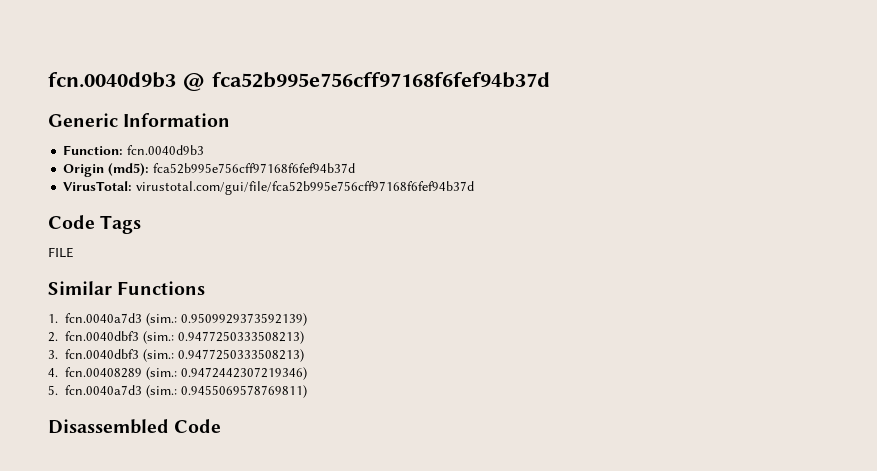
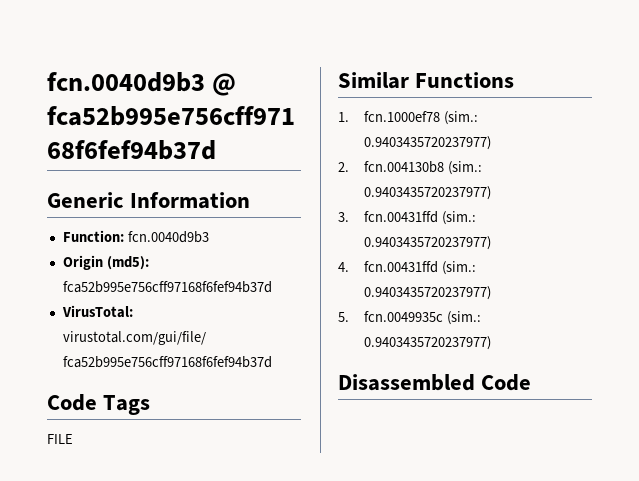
- 1. fcn.0040a7d3 (sim.: 0.9509929373592139)
- 2. fcn.0040dbf3 (sim.: 0.9477250333508213)
- 3. fcn.0040dbf3 (sim.: 0.9477250333508213)
- 4. fcn.00408289 (sim.: 0.9472442307219346)
- 5. fcn.0040a7d3 (sim.: 0.9455069578769811)
+ 1. fcn.1000ef78 (sim.: 0.9403435720237977)
+ 2. fcn.004130b8 (sim.: 0.9403435720237977)
+ 3. fcn.00431ffd (sim.: 0.9403435720237977)
+ 4. fcn.00431ffd (sim.: 0.9403435720237977)
+ 5. fcn.0049935c (sim.: 0.9403435720237977)

